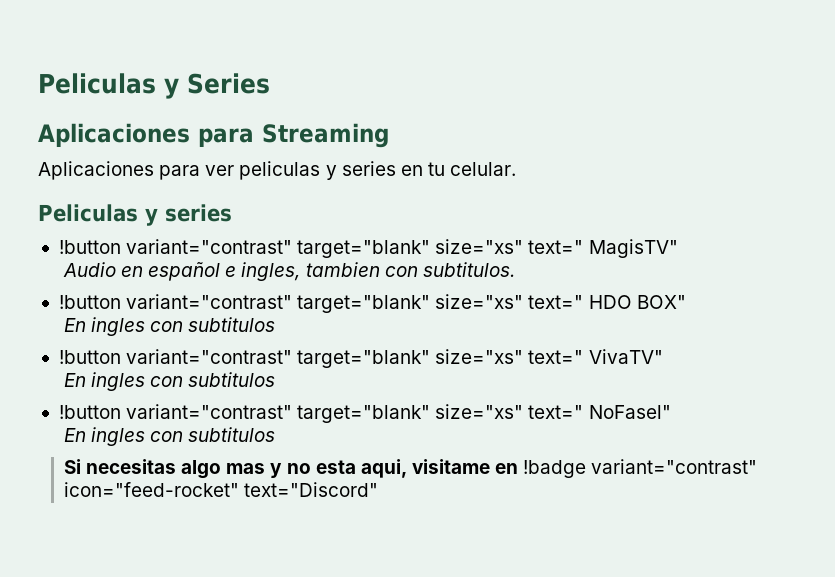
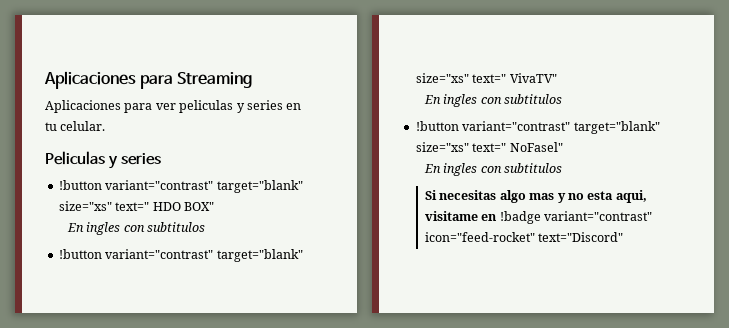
- Peliculas y Series
- !button variant="contrast" target="blank" size="xs" text=" MagisTV"
- Audio en español e ingles, tambien con subtitulos.

